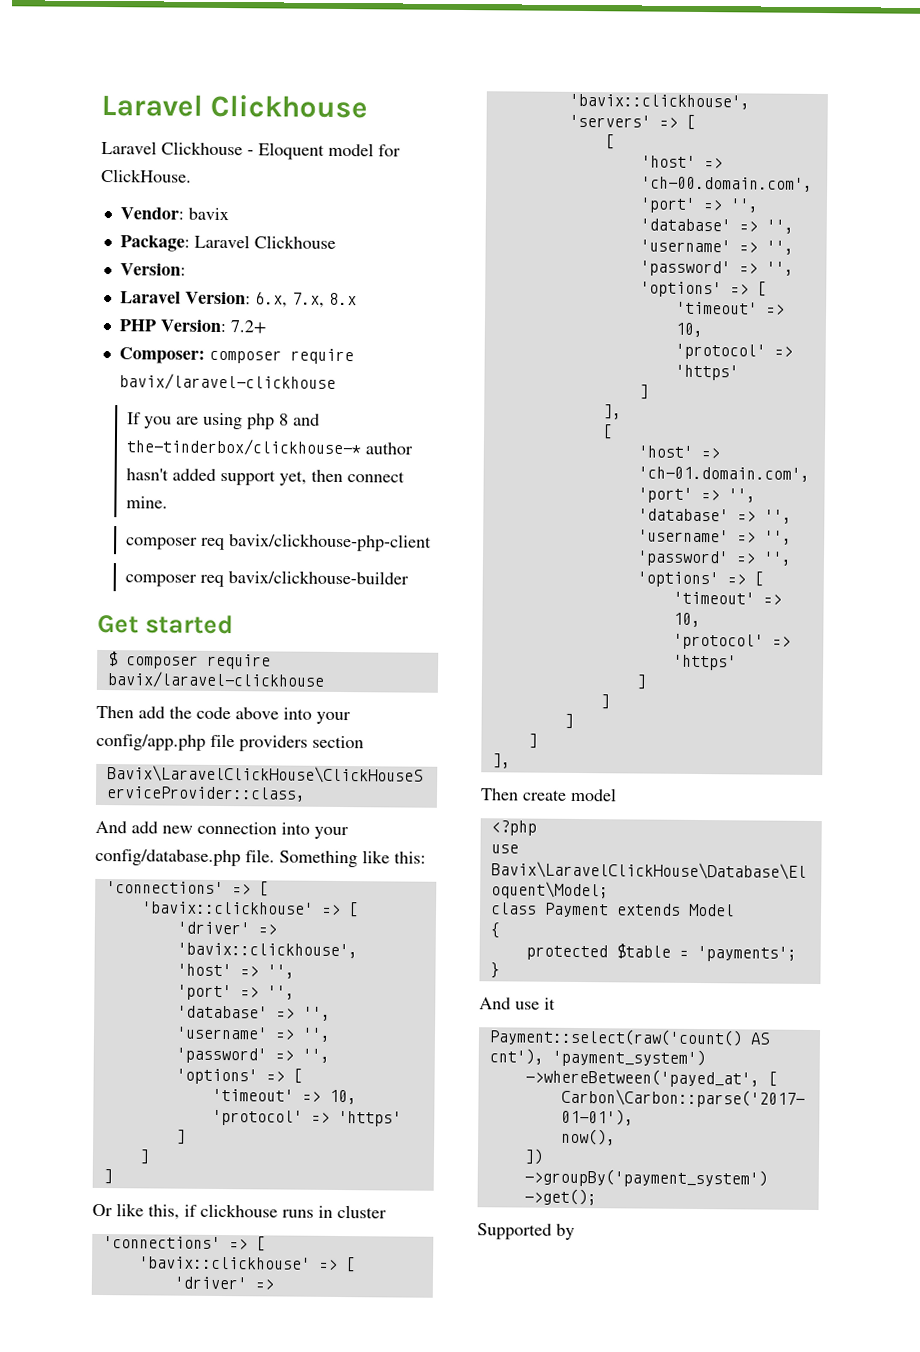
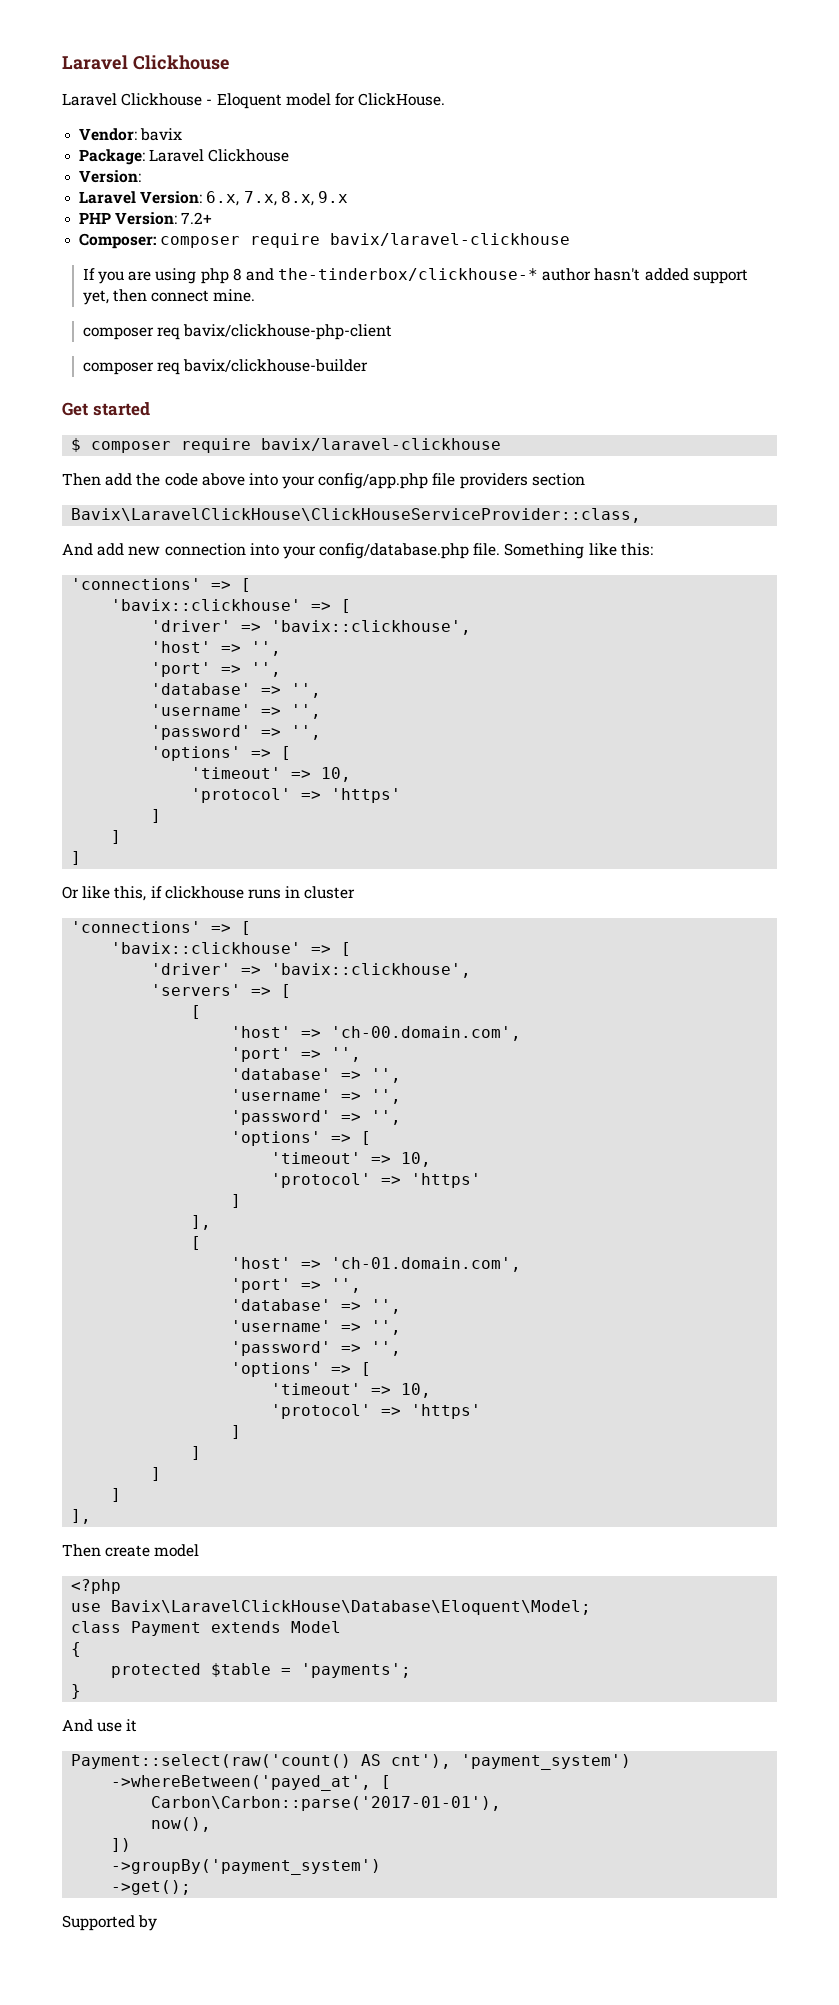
- Laravel Version: 6.x, 7.x, 8.x
+ Laravel Version: 6.x, 7.x, 8.x, 9.x

